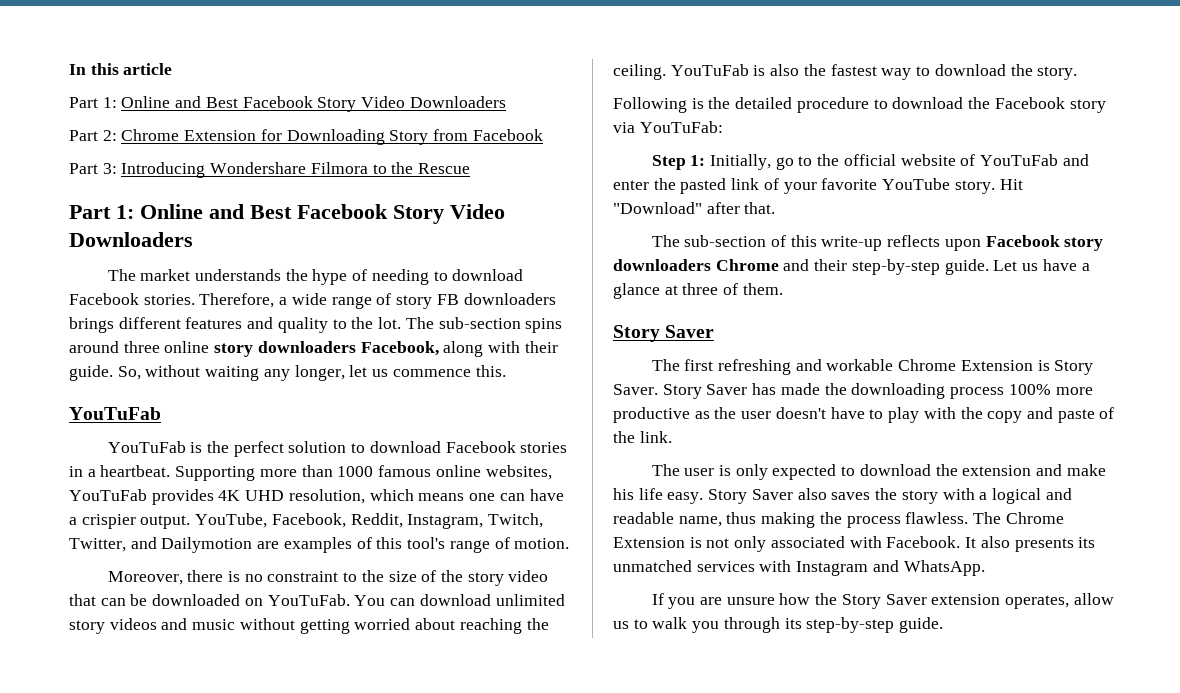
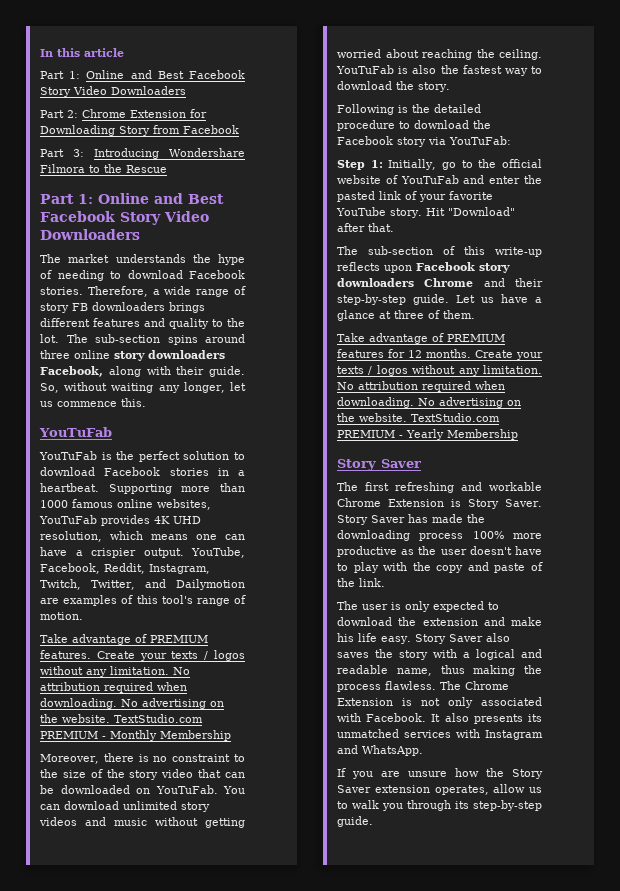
+ Take advantage of PREMIUM features. Create your texts / logos without any limitation. No attribution required when downloading. No advertising on the website. TextStudio.com PREMIUM - Monthly Membership
+ Take advantage of PREMIUM features for 12 months. Create your texts / logos without any limitation. No attribution required when downloading. No advertising on the website. TextStudio.com PREMIUM - Yearly Membership

